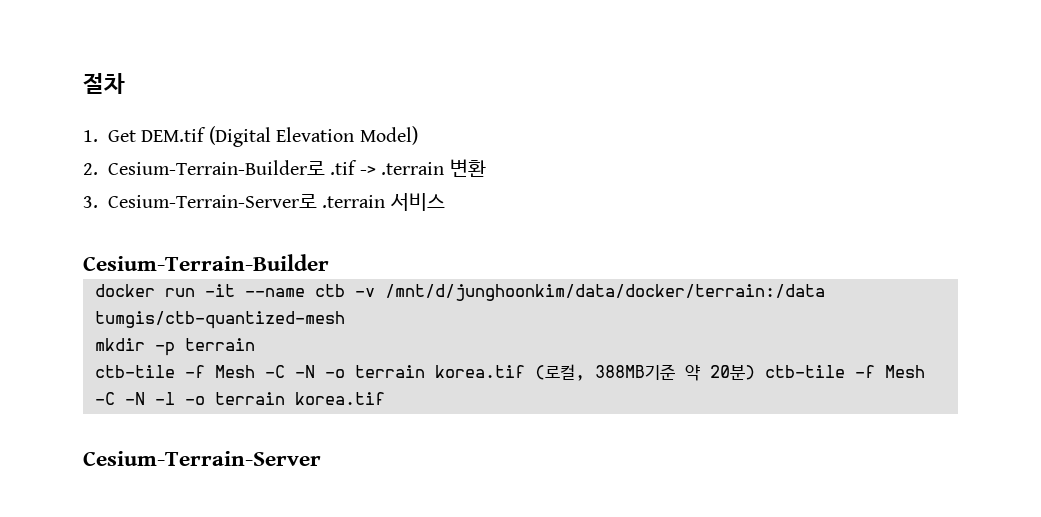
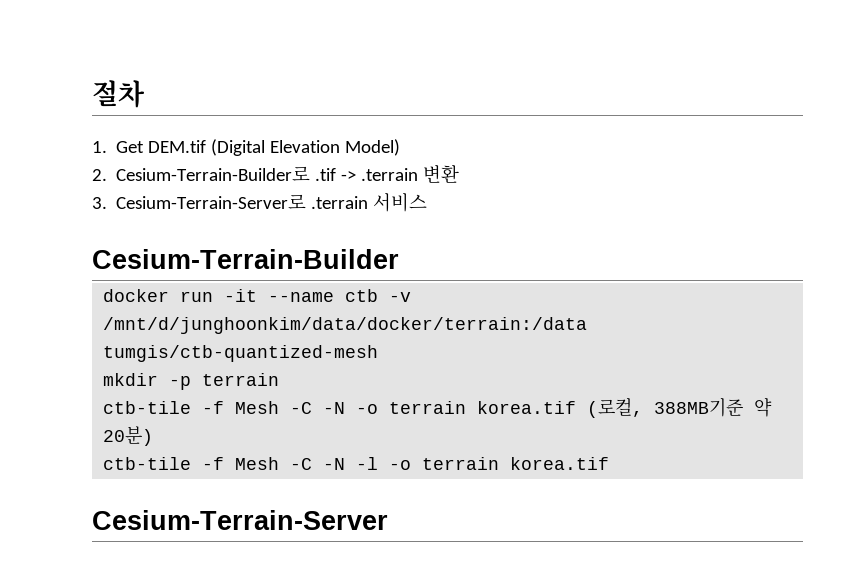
- ctb-tile -f Mesh -C -N -o terrain korea.tif (로컬, 388MB기준 약 20분) ctb-tile -f Mesh -C -N -l -o terrain korea.tif
+ ctb-tile -f Mesh -C -N -o terrain korea.tif (로컬, 388MB기준 약 20분)
+ ctb-tile -f Mesh -C -N -l -o terrain korea.tif

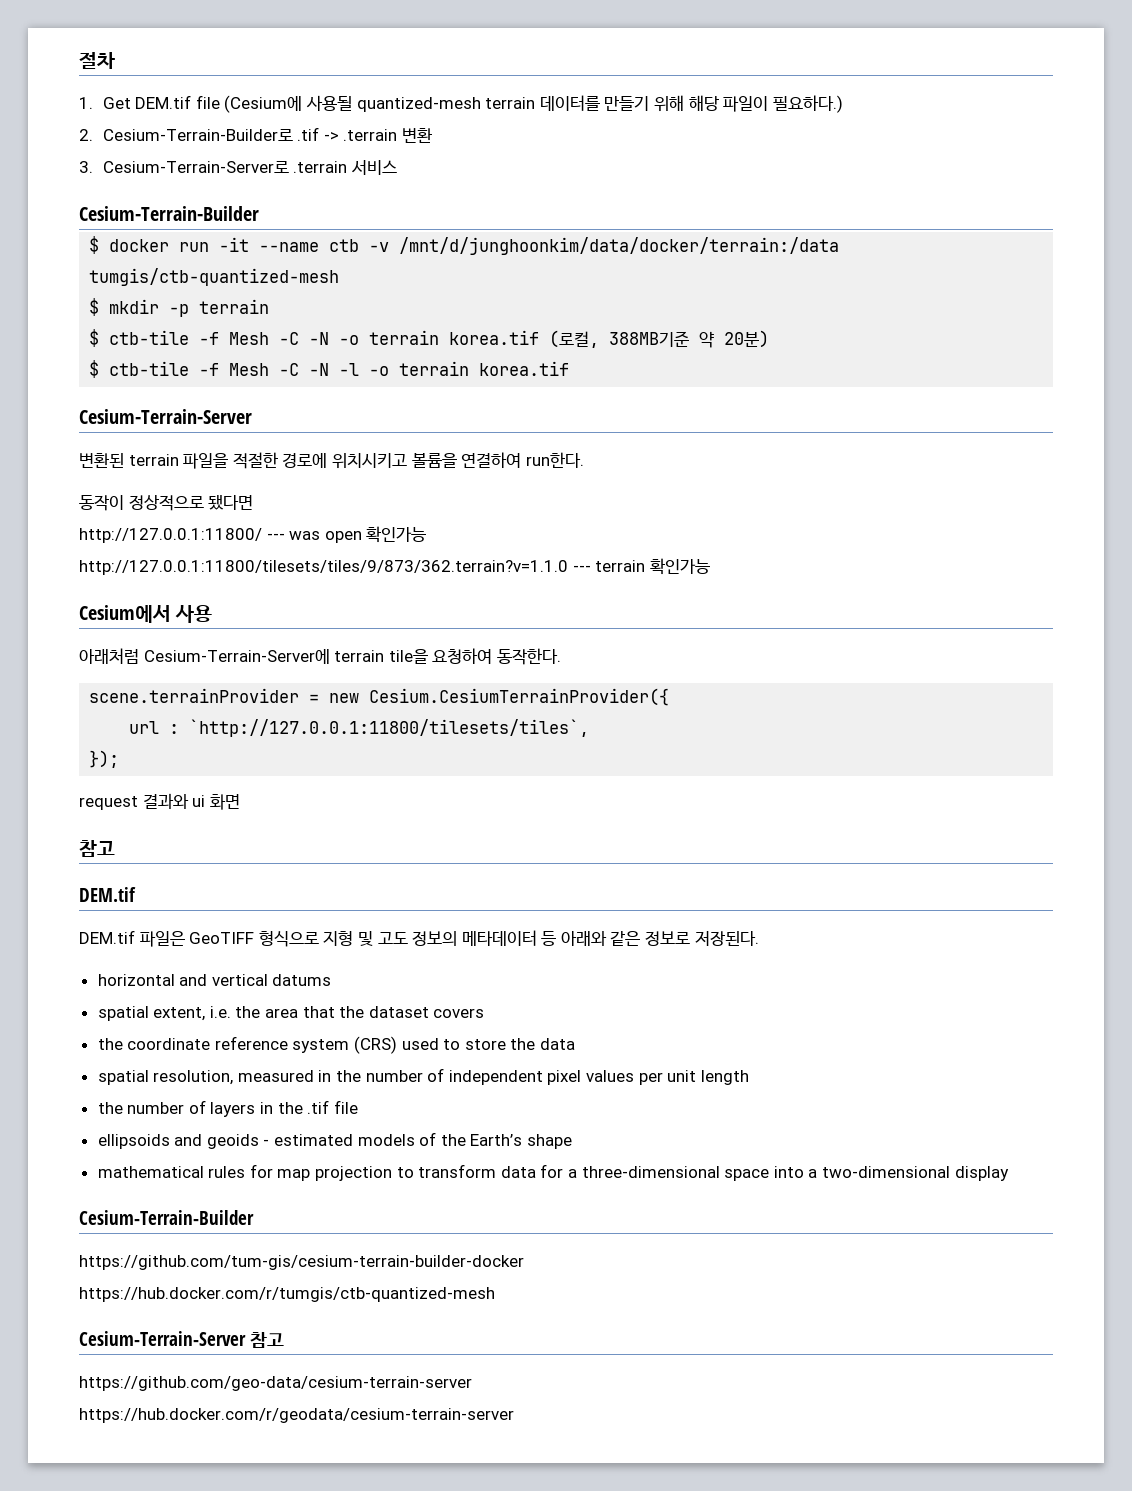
- 1. Get DEM.tif (Digital Elevation Model)
+ 1. Get DEM.tif file (Cesium에 사용될 quantized-mesh terrain 데이터를 만들기 위해 해당 파일이 필요하다.)
- docker run -it --name ctb -v /mnt/d/junghoonkim/data/docker/terrain:/data tumgis/ctb-quantized-mesh
+ $ docker run -it --name ctb -v /mnt/d/junghoonkim/data/docker/terrain:/data tumgis/ctb-quantized-mesh
- mkdir -p terrain
+ $ mkdir -p terrain
- ctb-tile -f Mesh -C -N -o terrain korea.tif (로컬, 388MB기준 약 20분)
+ $ ctb-tile -f Mesh -C -N -o terrain korea.tif (로컬, 388MB기준 약 20분)
- ctb-tile -f Mesh -C -N -l -o terrain korea.tif
+ $ ctb-tile -f Mesh -C -N -l -o terrain korea.tif
+ 변환된 terrain 파일을 적절한 경로에 위치시키고 볼륨을 연결하여 run한다.
+ 동작이 정상적으로 됐다면
+ http://127.0.0.1:11800/ --- was open 확인가능
+ http://127.0.0.1:11800/tilesets/tiles/9/873/362.terrain?v=1.1.0 --- terrain 확인가능
+ Cesium에서 사용
+ 아래처럼 Cesium-Terrain-Server에 terrain tile을 요청하여 동작한다.
+ scene.terrainProvider = new Cesium.CesiumTerrainProvider({
+ url : `http://127.0.0.1:11800/tilesets/tiles`,
+ });
+ request 결과와 ui 화면
+ 참고
+ DEM.tif
+ DEM.tif 파일은 GeoTIFF 형식으로 지형 및 고도 정보의 메타데이터 등 아래와 같은 정보로 저장된다.
+ horizontal and vertical datums
+ spatial extent, i.e. the area that the dataset covers
+ the coordinate reference system (CRS) used to store the data
+ spatial resolution, measured in the number of independent pixel values per unit length
+ the number of layers in the .tif file
+ ellipsoids and geoids - estimated models of the Earth’s shape
+ mathematical rules for map projection to transform data for a three-dimensional space into a two-dimensional display
+ Cesium-Terrain-Builder
+ https://github.com/tum-gis/cesium-terrain-builder-docker
+ https://hub.docker.com/r/tumgis/ctb-quantized-mesh
+ Cesium-Terrain-Server 참고
+ https://github.com/geo-data/cesium-terrain-server
+ https://hub.docker.com/r/geodata/cesium-terrain-server

